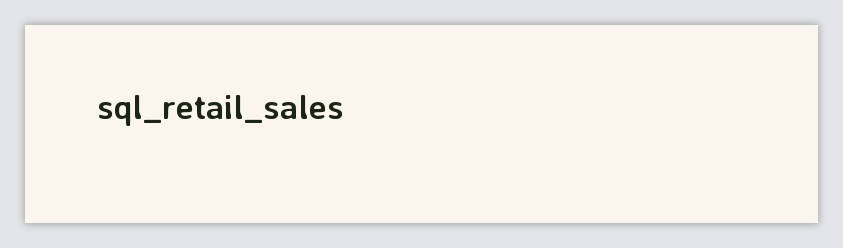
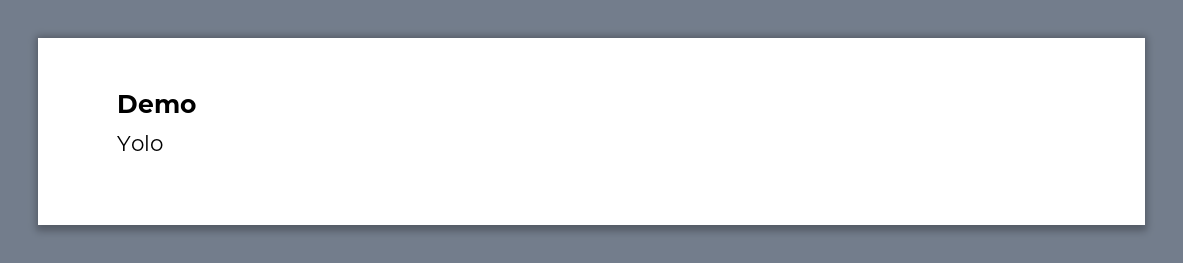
- sql_retail_sales
+ Demo
+ Yolo

